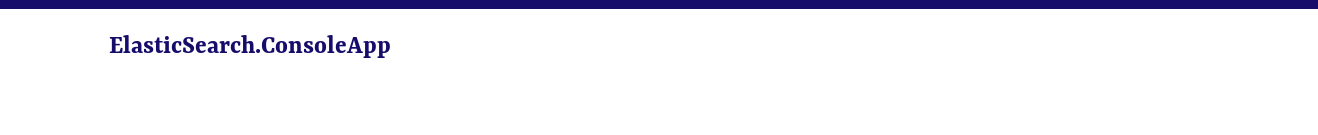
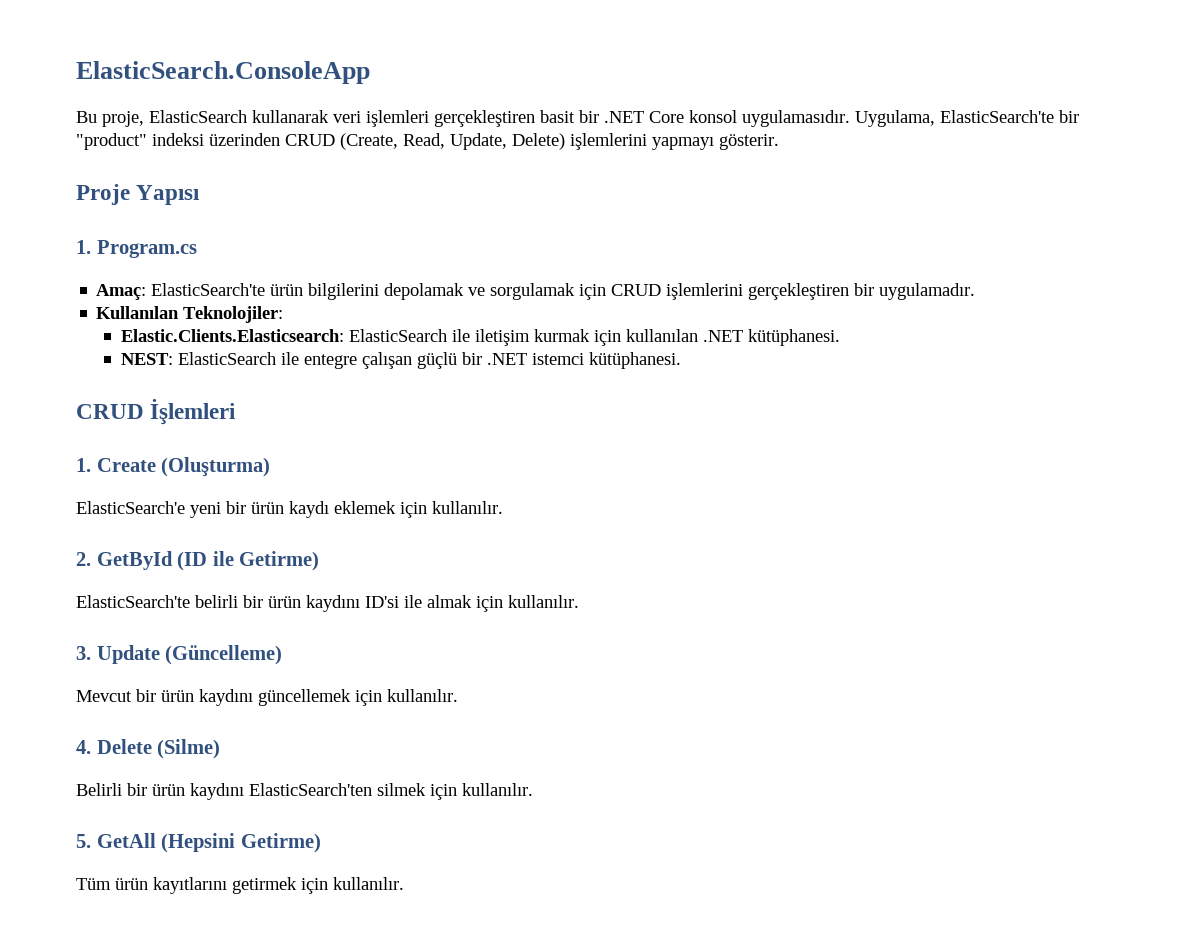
+ Bu proje, ElasticSearch kullanarak veri işlemleri gerçekleştiren basit bir .NET Core konsol uygulamasıdır. Uygulama, ElasticSearch'te bir "product" indeksi üzerinden CRUD (Create, Read, Update, Delete) işlemlerini yapmayı gösterir.
+ Proje Yapısı
+ 1. Program.cs
+ Amaç: ElasticSearch'te ürün bilgilerini depolamak ve sorgulamak için CRUD işlemlerini gerçekleştiren bir uygulamadır.
+ Kullanılan Teknolojiler:
+ Elastic.Clients.Elasticsearch: ElasticSearch ile iletişim kurmak için kullanılan .NET kütüphanesi.
+ NEST: ElasticSearch ile entegre çalışan güçlü bir .NET istemci kütüphanesi.
+ CRUD İşlemleri
+ 1. Create (Oluşturma)
+ ElasticSearch'e yeni bir ürün kaydı eklemek için kullanılır.
+ 2. GetById (ID ile Getirme)
+ ElasticSearch'te belirli bir ürün kaydını ID'si ile almak için kullanılır.
+ 3. Update (Güncelleme)
+ Mevcut bir ürün kaydını güncellemek için kullanılır.
+ 4. Delete (Silme)
+ Belirli bir ürün kaydını ElasticSearch'ten silmek için kullanılır.
+ 5. GetAll (Hepsini Getirme)
+ Tüm ürün kayıtlarını getirmek için kullanılır.

